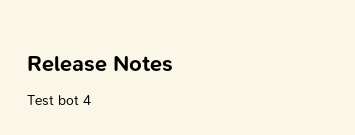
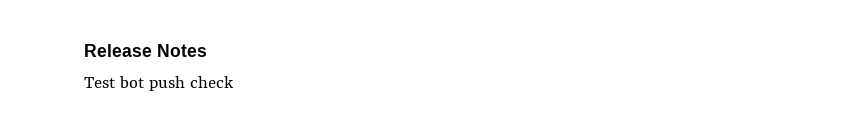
- Test bot 4
+ Test bot push check

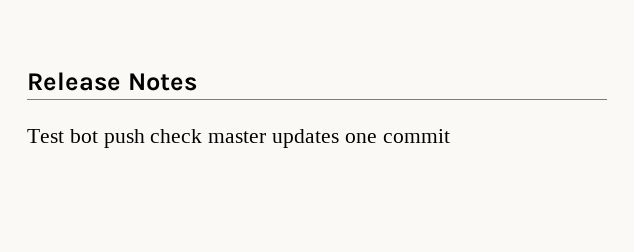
- Test bot push check
+ Test bot push check master updates one commit

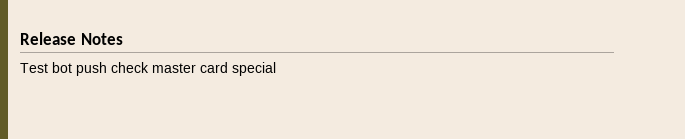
- Test bot push check master updates one commit
+ Test bot push check master card special

